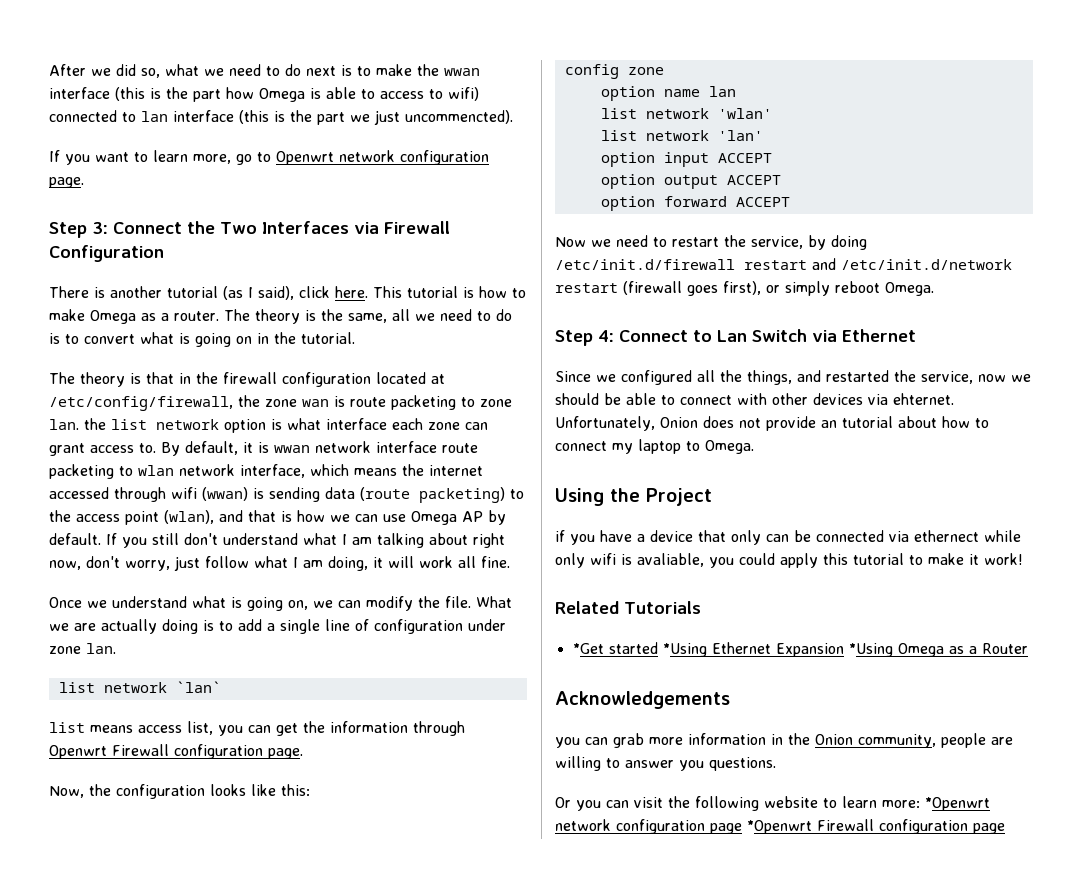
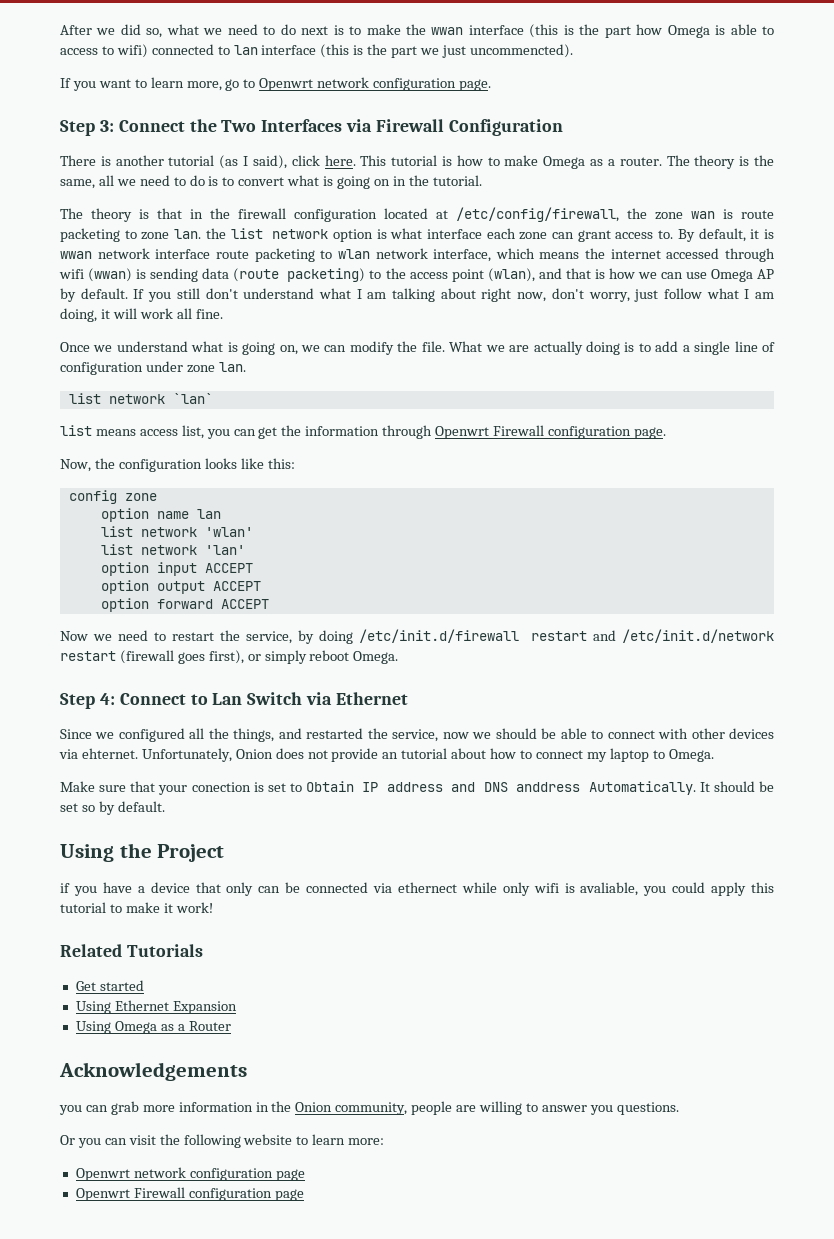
+ Make sure that your conection is set to Obtain IP address and DNS anddress Automatically. It should be set so by default.
- *Get started *Using Ethernet Expansion *Using Omega as a Router
+ Get started
+ Using Ethernet Expansion
+ Using Omega as a Router
- Or you can visit the following website to learn more: *Openwrt network configuration page *Openwrt Firewall configuration page
+ Or you can visit the following website to learn more:
+ Openwrt network configuration page
+ Openwrt Firewall configuration page

